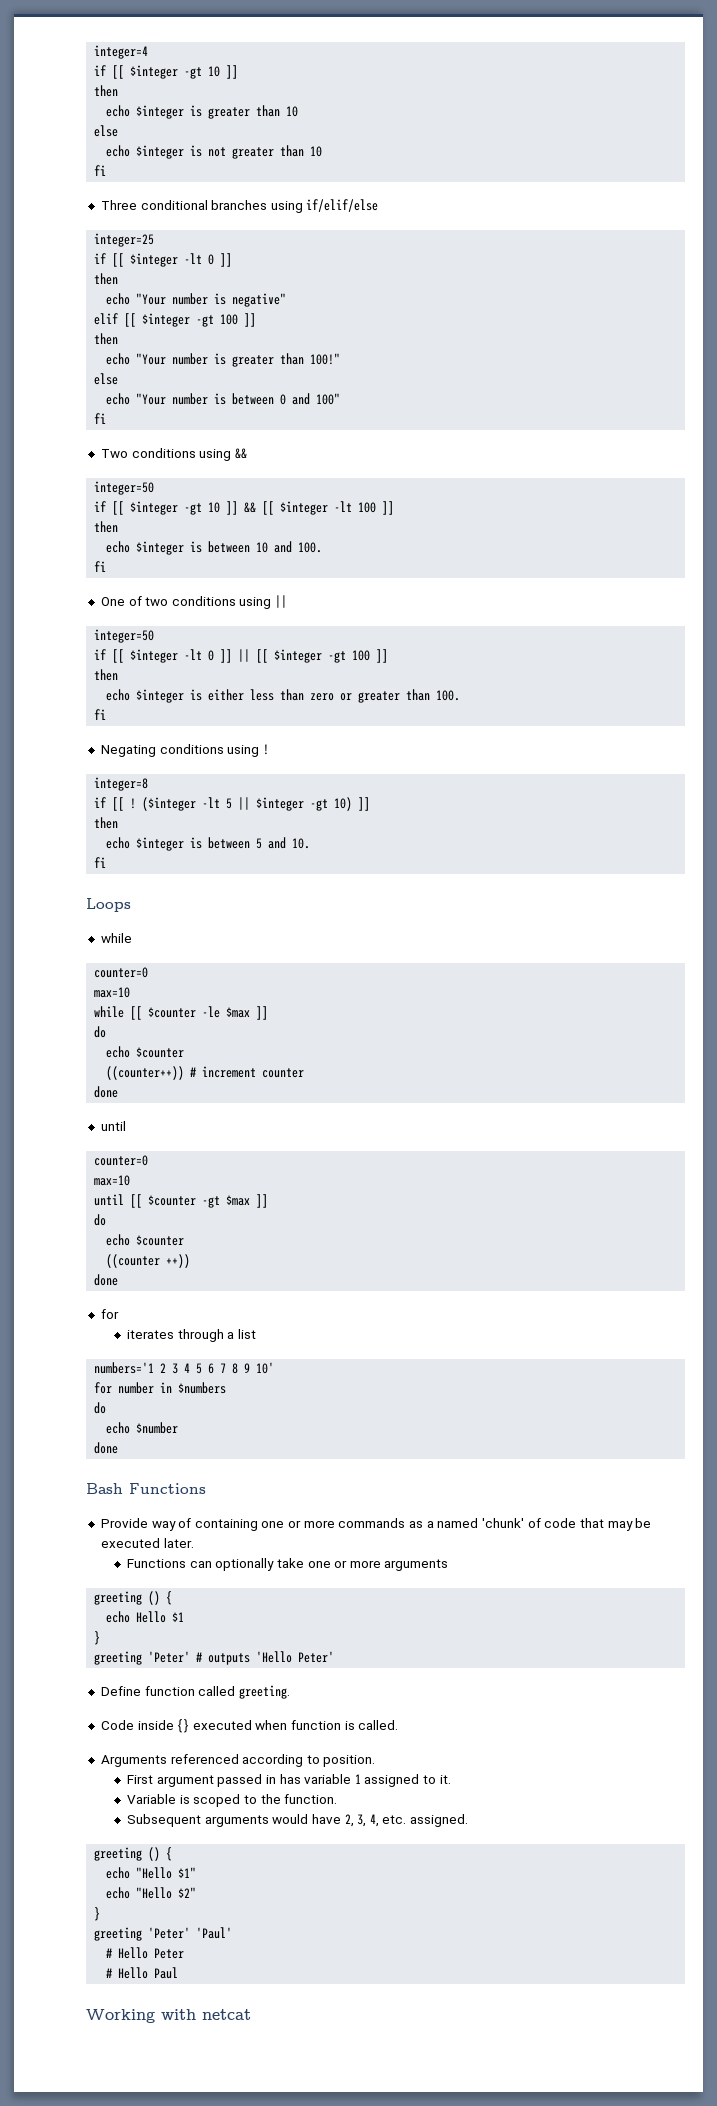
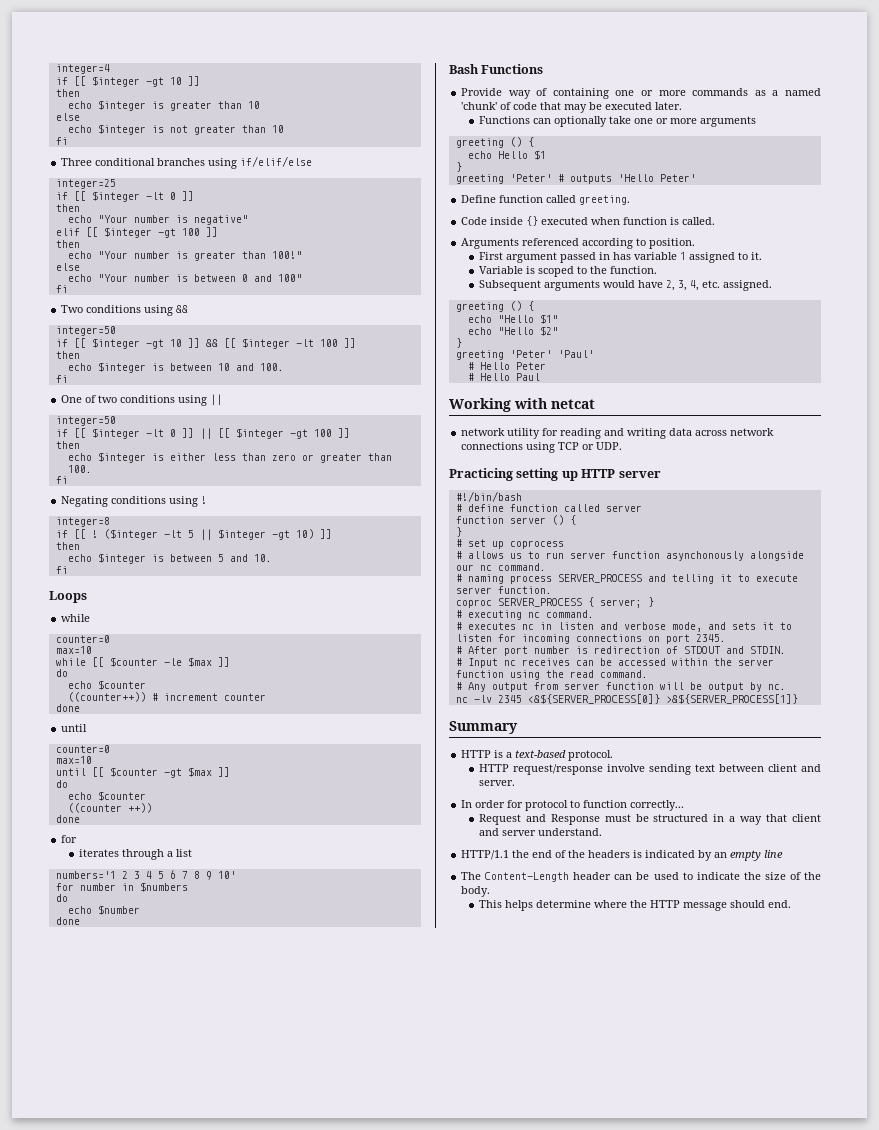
+ network utility for reading and writing data across network connections using TCP or UDP.
+ Practicing setting up HTTP server
+ #!/bin/bash
+ # define function called server
+ function server () {
+ }
+ # set up coprocess
+ # allows us to run server function asynchonously alongside our nc command.
+ # naming process SERVER_PROCESS and telling it to execute server function.
+ coproc SERVER_PROCESS { server; }
+ # executing nc command.
+ # executes nc in listen and verbose mode, and sets it to listen for incoming connections on port 2345.
+ # After port number is redirection of STDOUT and STDIN.
+ # Input nc receives can be accessed within the server function using the read command.
+ # Any output from server function will be output by nc.
+ nc -lv 2345 <&${SERVER_PROCESS[0]} >&${SERVER_PROCESS[1]}
+ Summary
+ HTTP is a text-based protocol.
+ HTTP request/response involve sending text between client and server.
+ In order for protocol to function correctly...
+ Request and Response must be structured in a way that client and server understand.
+ HTTP/1.1 the end of the headers is indicated by an empty line
+ The Content-Length header can be used to indicate the size of the body.
+ This helps determine where the HTTP message should end.

